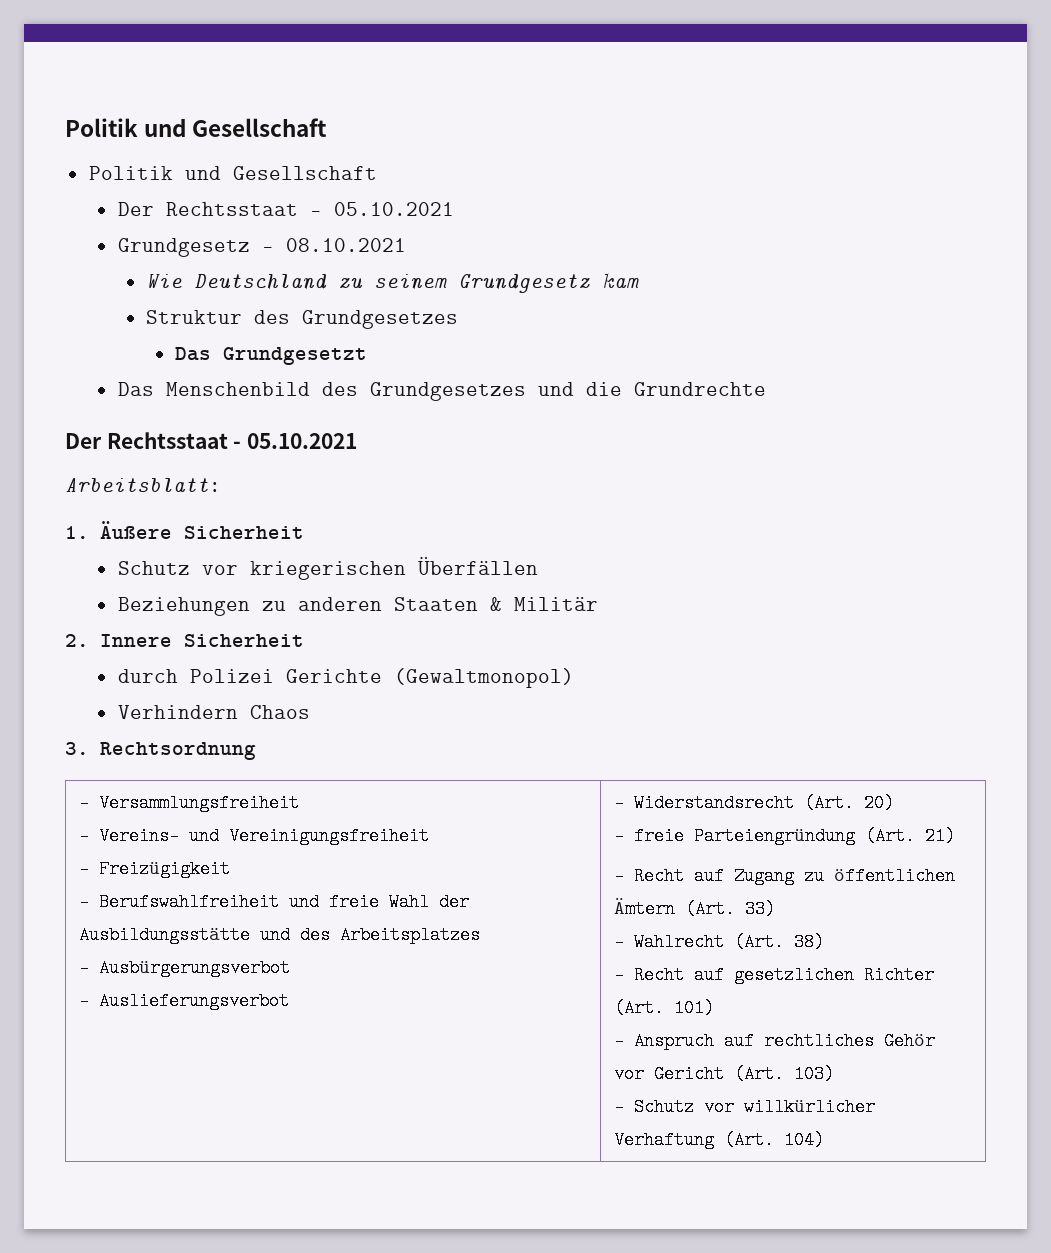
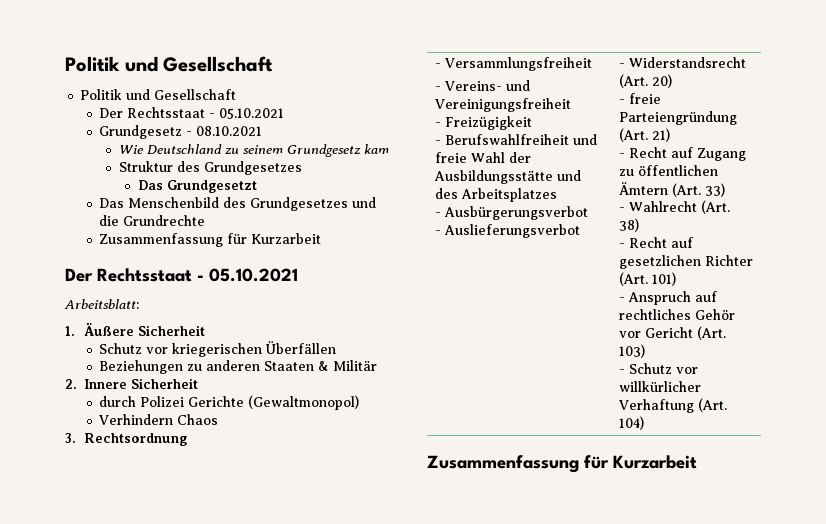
  Das Menschenbild des Grundgesetzes und die Grundrechte
+ Zusammenfassung für Kurzarbeit
  - Schutz vor willkürlicher Verhaftung (Art. 104)
+ Zusammenfassung für Kurzarbeit

